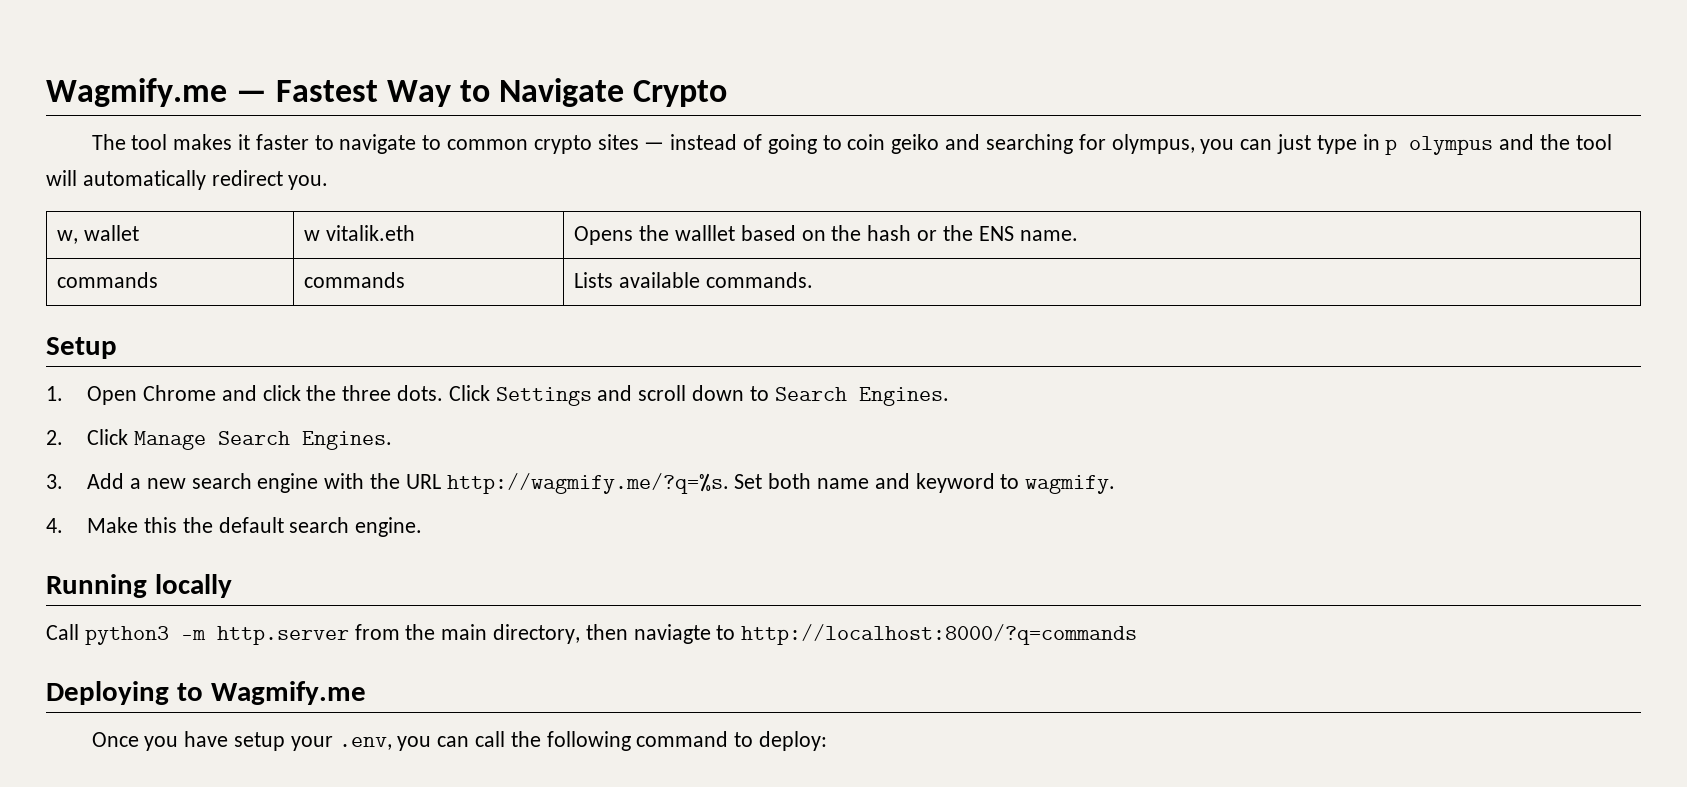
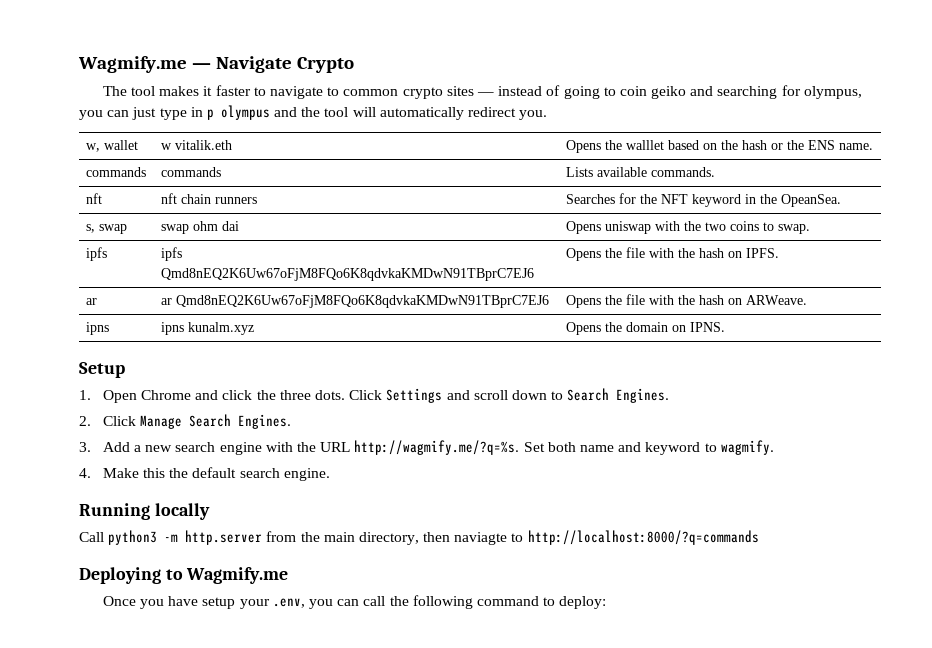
- Wagmify.me — Fastest Way to Navigate Crypto
+ Wagmify.me — Navigate Crypto
+ nft | nft chain runners | Searches for the NFT keyword in the OpeanSea.
+ s, swap | swap ohm dai | Opens uniswap with the two coins to swap.
+ ipfs | ipfs Qmd8nEQ2K6Uw67oFjM8FQo6K8qdvkaKMDwN91TBprC7EJ6 | Opens the file with the hash on IPFS.
+ ar | ar Qmd8nEQ2K6Uw67oFjM8FQo6K8qdvkaKMDwN91TBprC7EJ6 | Opens the file with the hash on ARWeave.
+ ipns | ipns kunalm.xyz | Opens the domain on IPNS.

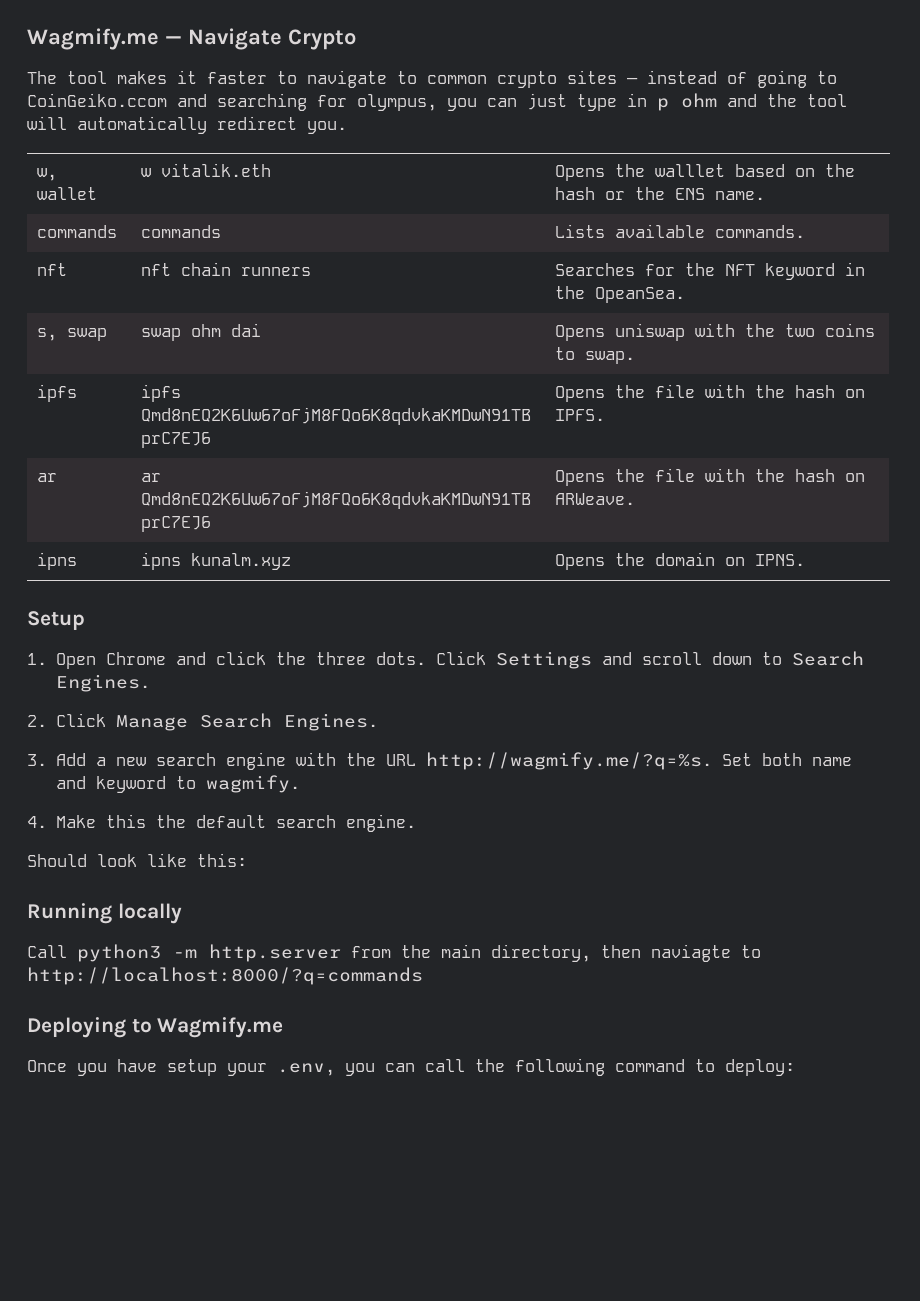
- The tool makes it faster to navigate to common crypto sites — instead of going to coin geiko and searching for olympus, you can just type in p olympus and the tool will automatically redirect you.
+ The tool makes it faster to navigate to common crypto sites — instead of going to CoinGeiko.ccom and searching for olympus, you can just type in p ohm and the tool will automatically redirect you.
+ Should look like this:

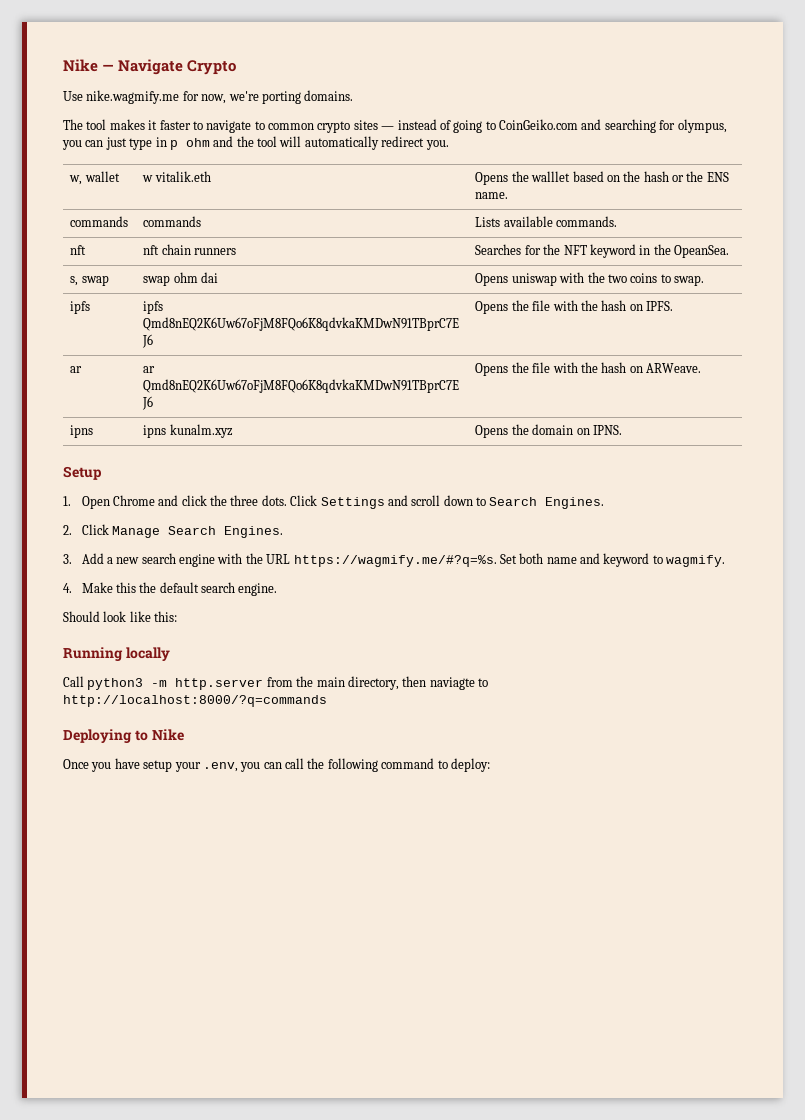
- Wagmify.me — Navigate Crypto
+ Nike — Navigate Crypto
+ Use nike.wagmify.me for now, we're porting domains.
- The tool makes it faster to navigate to common crypto sites — instead of going to CoinGeiko.ccom and searching for olympus, you can just type in p ohm and the tool will automatically redirect you.
+ The tool makes it faster to navigate to common crypto sites — instead of going to CoinGeiko.com and searching for olympus, you can just type in p ohm and the tool will automatically redirect you.
- 3. Add a new search engine with the URL http://wagmify.me/?q=%s. Set both name and keyword to wagmify.
+ 3. Add a new search engine with the URL https://wagmify.me/#?q=%s. Set both name and keyword to wagmify.
- Deploying to Wagmify.me
+ Deploying to Nike

